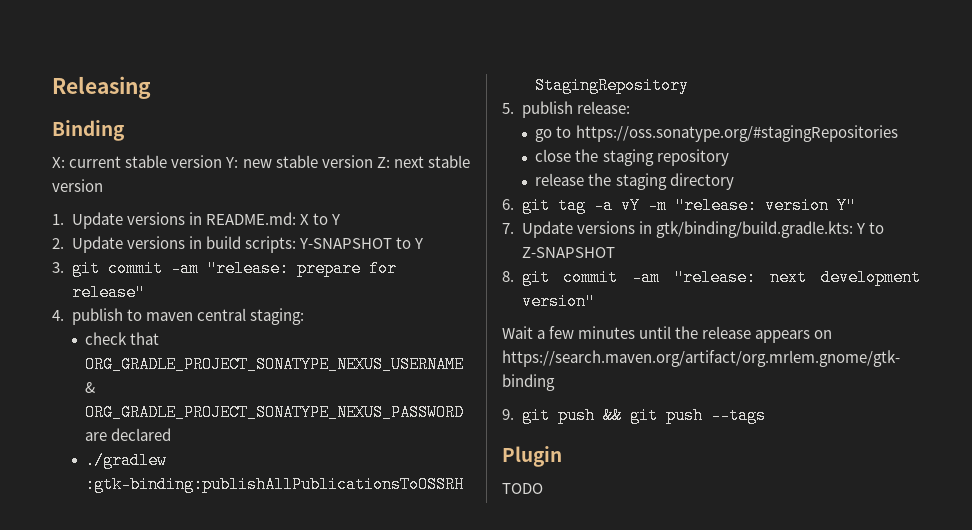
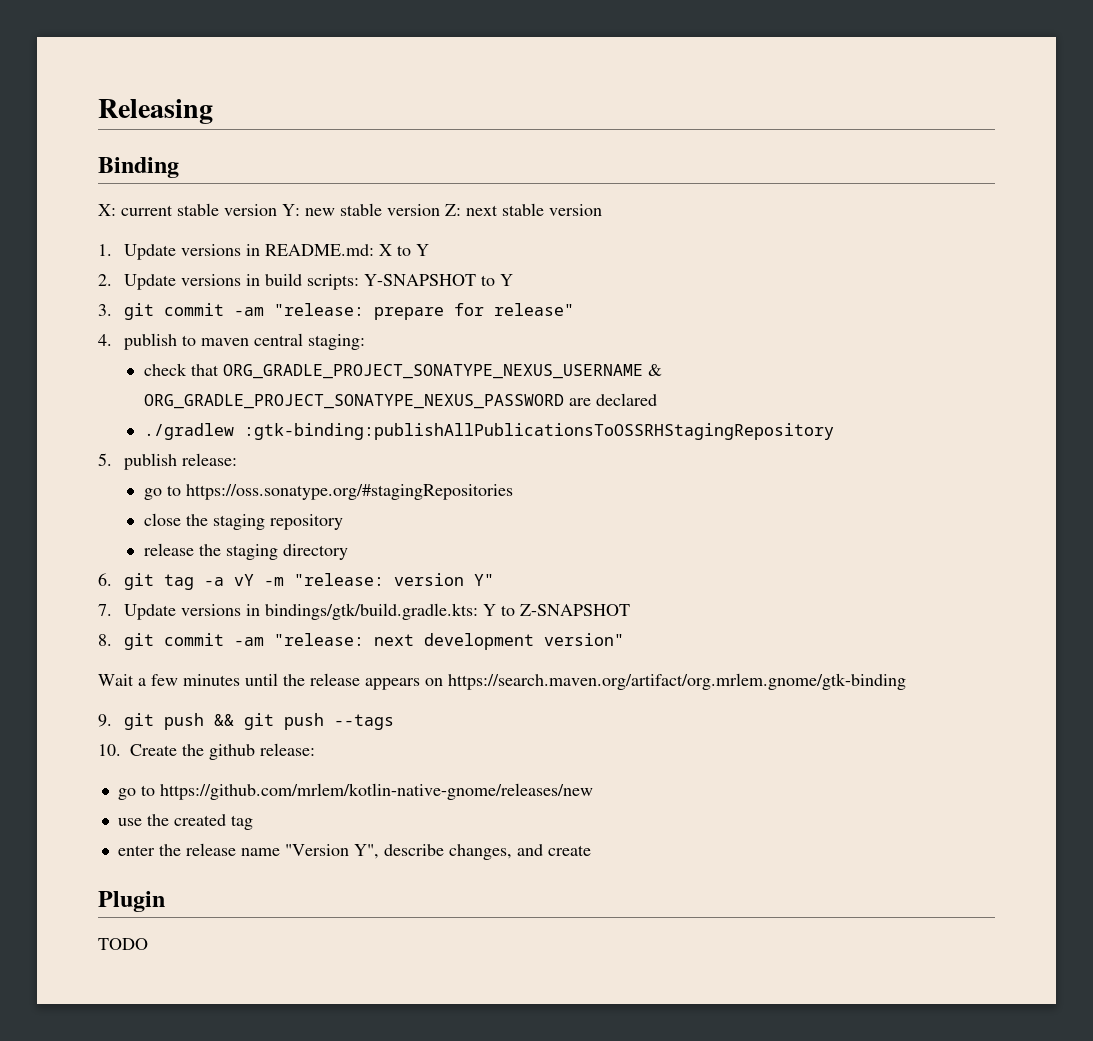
- 7. Update versions in gtk/binding/build.gradle.kts: Y to Z-SNAPSHOT
+ 7. Update versions in bindings/gtk/build.gradle.kts: Y to Z-SNAPSHOT
+ 10. Create the github release:
+ go to https://github.com/mrlem/kotlin-native-gnome/releases/new
+ use the created tag
+ enter the release name "Version Y", describe changes, and create

